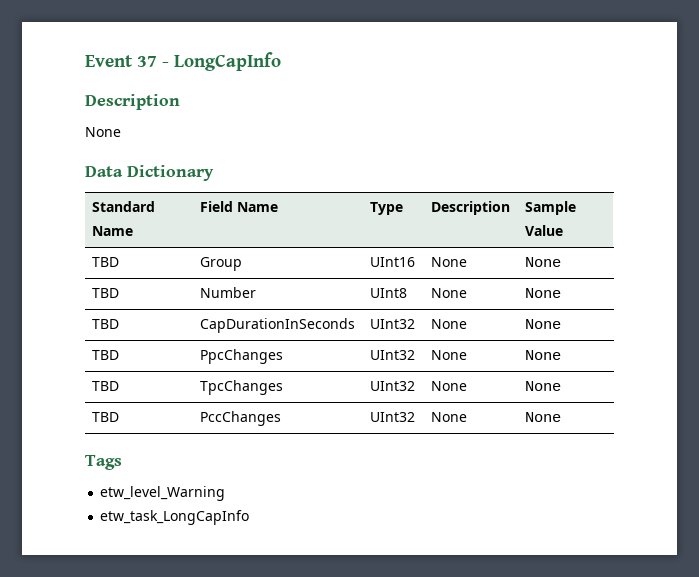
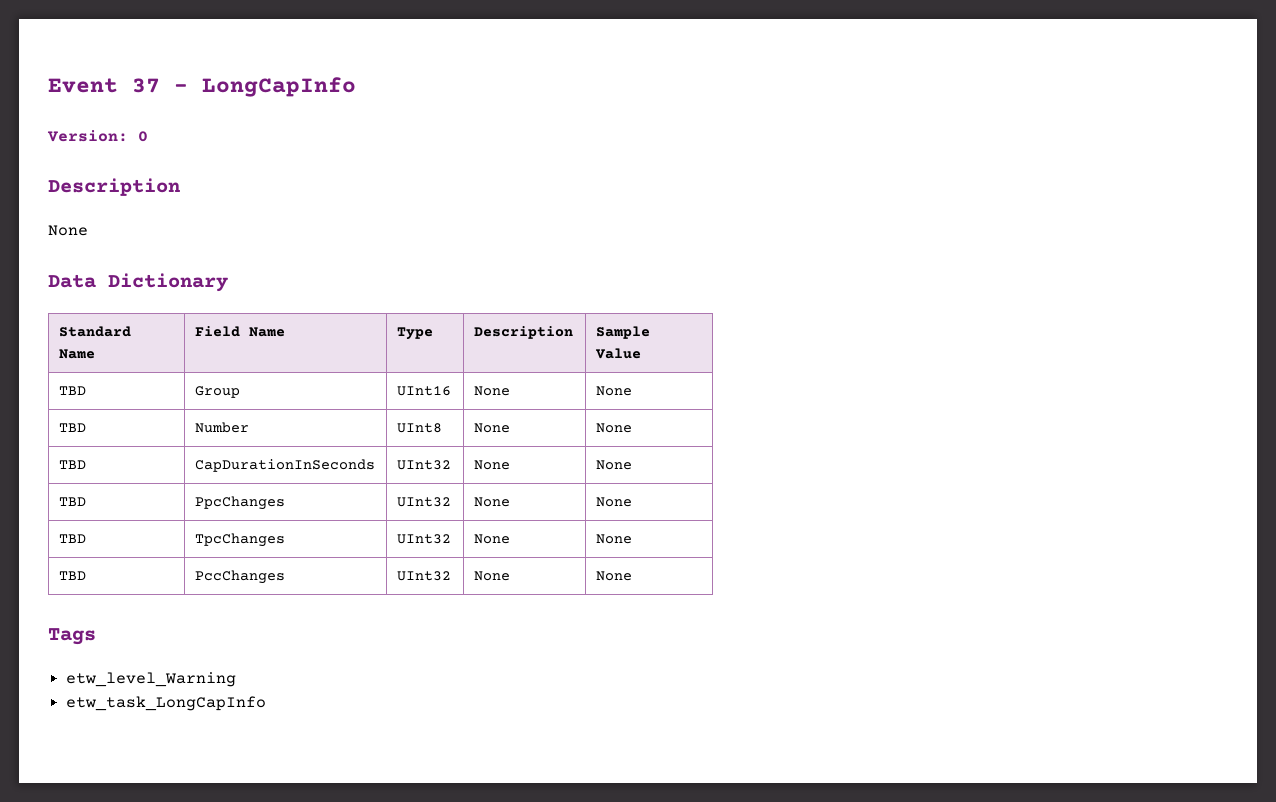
+ Version: 0

